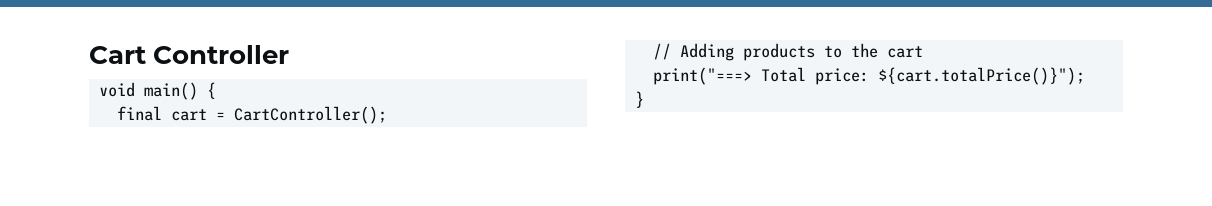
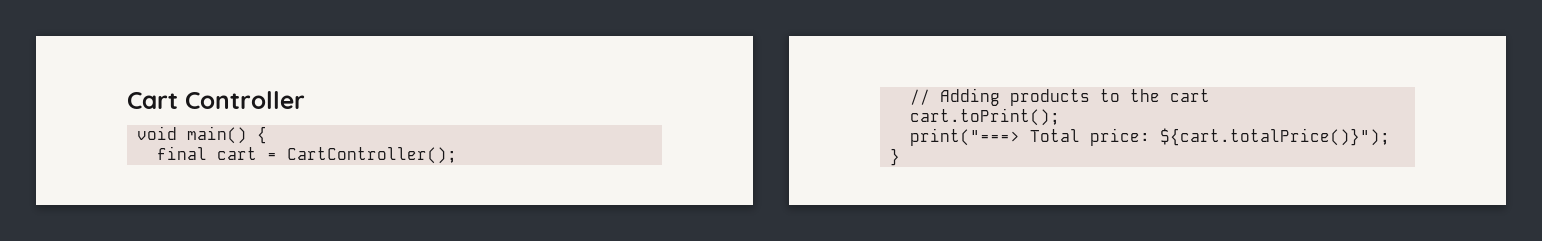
+ cart.toPrint();

